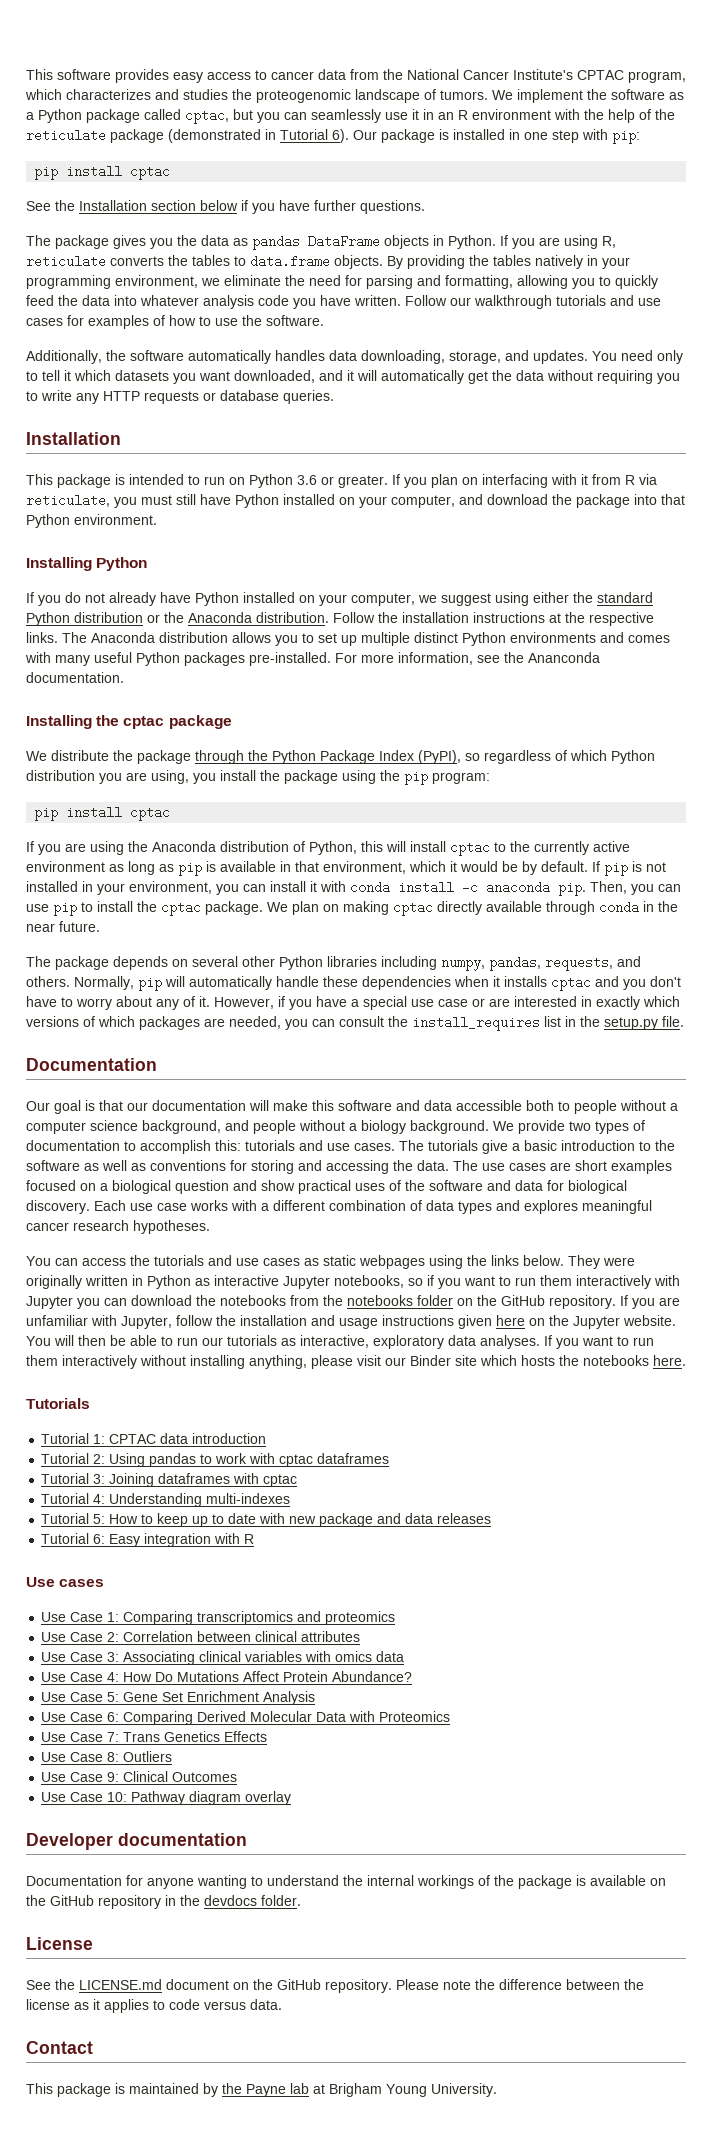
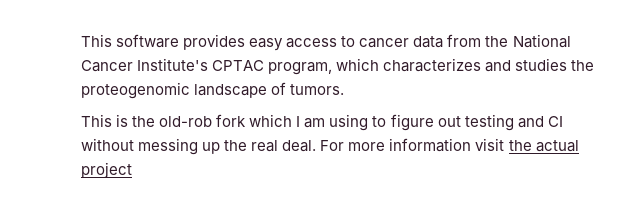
- This software provides easy access to cancer data from the National Cancer Institute's CPTAC program, which characterizes and studies the proteogenomic landscape of tumors. We implement the software as a Python package called cptac, but you can seamlessly use it in an R environment with the help of the reticulate package (demonstrated in Tutorial 6). Our package is installed in one step with pip:
- pip install cptac
- See the Installation section below if you have further questions.
- The package gives you the data as pandas DataFrame objects in Python. If you are using R, reticulate converts the tables to data.frame objects. By providing the tables natively in your programming environment, we eliminate the need for parsing and formatting, allowing you to quickly feed the data into whatever analysis code you have written. Follow our walkthrough tutorials and use cases for examples of how to use the software.
- Additionally, the software automatically handles data downloading, storage, and updates. You need only to tell it which datasets you want downloaded, and it will automatically get the data without requiring you to write any HTTP requests or database queries.
- Installation
- This package is intended to run on Python 3.6 or greater. If you plan on interfacing with it from R via reticulate, you must still have Python installed on your computer, and download the package into that Python environment.
- Installing Python
- If you do not already have Python installed on your computer, we suggest using either the standard Python distribution or the Anaconda distribution. Follow the installation instructions at the respective links. The Anaconda distribution allows you to set up multiple distinct Python environments and comes with many useful Python packages pre-installed. For more information, see the Ananconda documentation.
- Installing the cptac package
- We distribute the package through the Python Package Index (PyPI), so regardless of which Python distribution you are using, you install the package using the pip program:
- pip install cptac
- If you are using the Anaconda distribution of Python, this will install cptac to the currently active environment as long as pip is available in that environment, which it would be by default. If pip is not installed in your environment, you can install it with conda install -c anaconda pip. Then, you can use pip to install the cptac package. We plan on making cptac directly available through conda in the near future.
- The package depends on several other Python libraries including numpy, pandas, requests, and others. Normally, pip will automatically handle these dependencies when it installs cptac and you don't have to worry about any of it. However, if you have a special use case or are interested in exactly which versions of which packages are needed, you can consult the install_requires list in the setup.py file.
- Documentation
- Our goal is that our documentation will make this software and data accessible both to people without a computer science background, and people without a biology background. We provide two types of documentation to accomplish this: tutorials and use cases. The tutorials give a basic introduction to the software as well as conventions for storing and accessing the data. The use cases are short examples focused on a biological question and show practical uses of the software and data for biological discovery. Each use case works with a different combination of data types and explores meaningful cancer research hypotheses.
- You can access the tutorials and use cases as static webpages using the links below. They were originally written in Python as interactive Jupyter notebooks, so if you want to run them interactively with Jupyter you can download the notebooks from the notebooks folder on the GitHub repository. If you are unfamiliar with Jupyter, follow the installation and usage instructions given here on the Jupyter website. You will then be able to run our tutorials as interactive, exploratory data analyses. If you want to run them interactively without installing anything, please visit our Binder site which hosts the notebooks here.
- Tutorials
- Tutorial 1: CPTAC data introduction
- Tutorial 2: Using pandas to work with cptac dataframes
- Tutorial 3: Joining dataframes with cptac
- Tutorial 4: Understanding multi-indexes
- Tutorial 5: How to keep up to date with new package and data releases
- Tutorial 6: Easy integration with R
- Use cases
- Use Case 1: Comparing transcriptomics and proteomics
- Use Case 2: Correlation between clinical attributes
- Use Case 3: Associating clinical variables with omics data
- Use Case 4: How Do Mutations Affect Protein Abundance?
- Use Case 5: Gene Set Enrichment Analysis
- Use Case 6: Comparing Derived Molecular Data with Proteomics
- Use Case 7: Trans Genetics Effects
- Use Case 8: Outliers
- Use Case 9: Clinical Outcomes
- Use Case 10: Pathway diagram overlay
- Developer documentation
- Documentation for anyone wanting to understand the internal workings of the package is available on the GitHub repository in the devdocs folder.
- License
- See the LICENSE.md document on the GitHub repository. Please note the difference between the license as it applies to code versus data.
- Contact
- This package is maintained by the Payne lab at Brigham Young University.
+ This software provides easy access to cancer data from the National Cancer Institute's CPTAC program, which characterizes and studies the proteogenomic landscape of tumors.
+ This is the old-rob fork which I am using to figure out testing and CI without messing up the real deal. For more information visit the actual project

